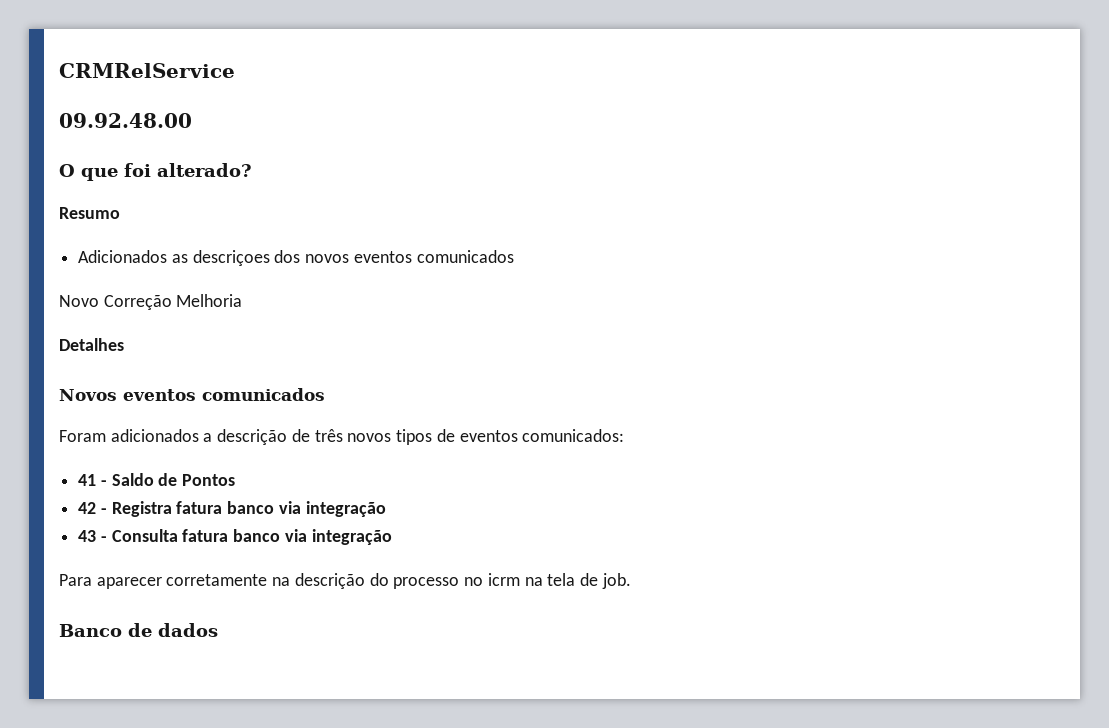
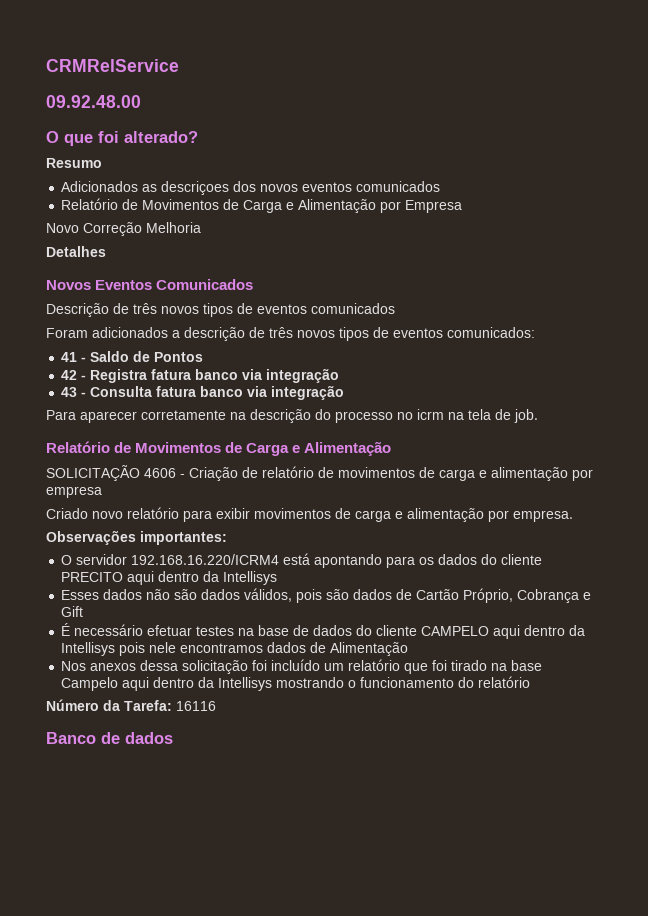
+ Relatório de Movimentos de Carga e Alimentação por Empresa
- Novos eventos comunicados
+ Novos Eventos Comunicados
+ Descrição de três novos tipos de eventos comunicados
  Para aparecer corretamente na descrição do processo no icrm na tela de job.
+ Relatório de Movimentos de Carga e Alimentação
+ SOLICITAÇÃO 4606 - Criação de relatório de movimentos de carga e alimentação por empresa
+ Criado novo relatório para exibir movimentos de carga e alimentação por empresa.
+ Observações importantes:
+ O servidor 192.168.16.220/ICRM4 está apontando para os dados do cliente PRECITO aqui dentro da Intellisys
+ Esses dados não são dados válidos, pois são dados de Cartão Próprio, Cobrança e Gift
+ É necessário efetuar testes na base de dados do cliente CAMPELO aqui dentro da Intellisys pois nele encontramos dados de Alimentação
+ Nos anexos dessa solicitação foi incluído um relatório que foi tirado na base Campelo aqui dentro da Intellisys mostrando o funcionamento do relatório
+ Número da Tarefa: 16116

